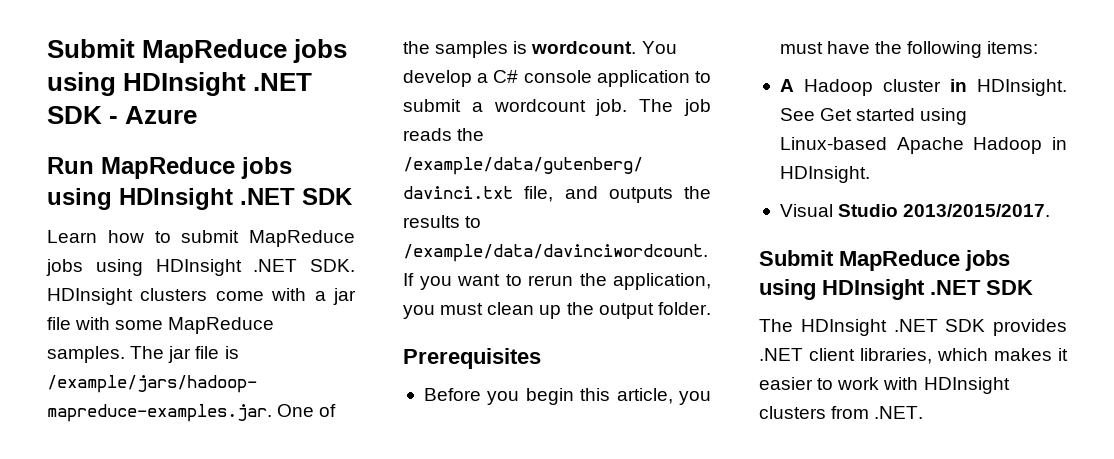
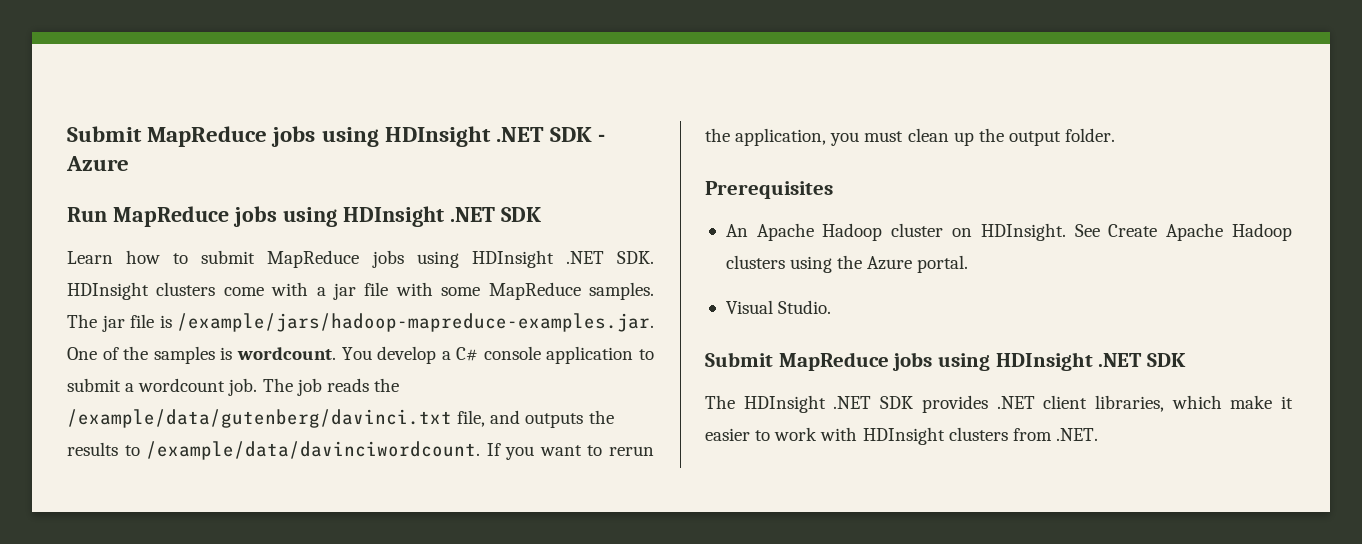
- Before you begin this article, you must have the following items:
- A Hadoop cluster in HDInsight.
+ An Apache Hadoop cluster on HDInsight.
- See Get started using Linux-based Apache Hadoop in HDInsight.
+ See Create Apache Hadoop clusters using the Azure portal.
- Visual Studio 2013/2015/2017.
+ Visual Studio.
- The HDInsight .NET SDK provides .NET client libraries, which makes it easier to work with HDInsight clusters from .NET.
+ The HDInsight .NET SDK provides .NET client libraries, which make it easier to work with HDInsight clusters from .NET.

